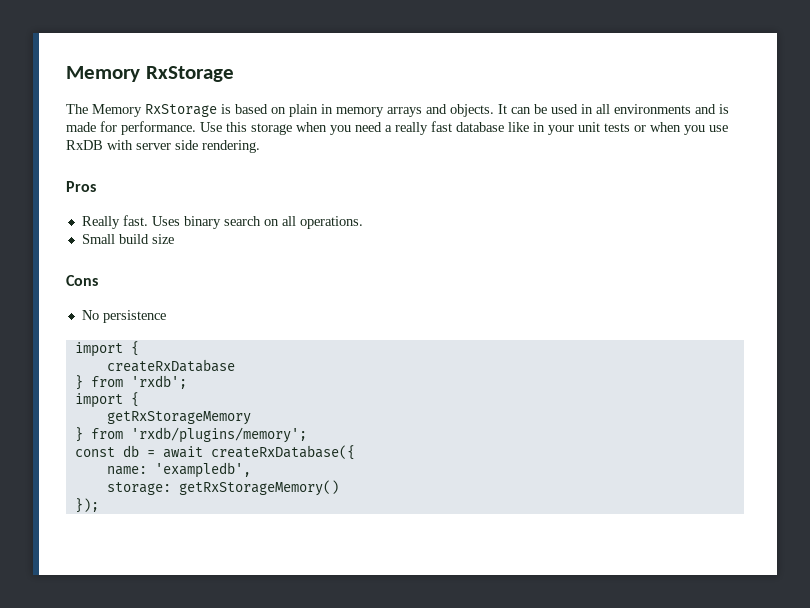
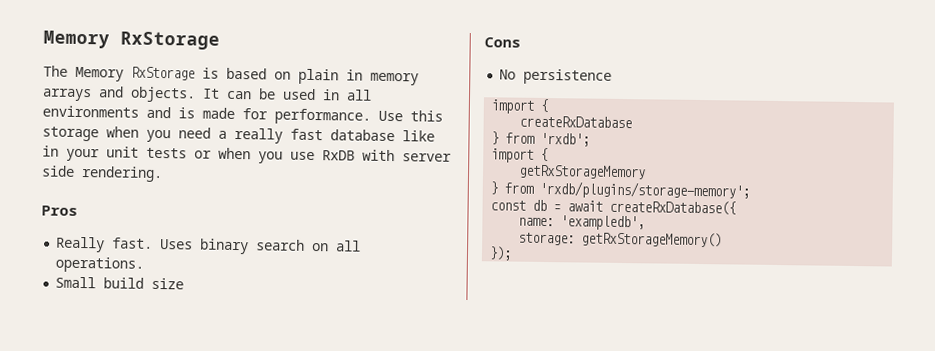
- } from 'rxdb/plugins/memory';
+ } from 'rxdb/plugins/storage-memory';

